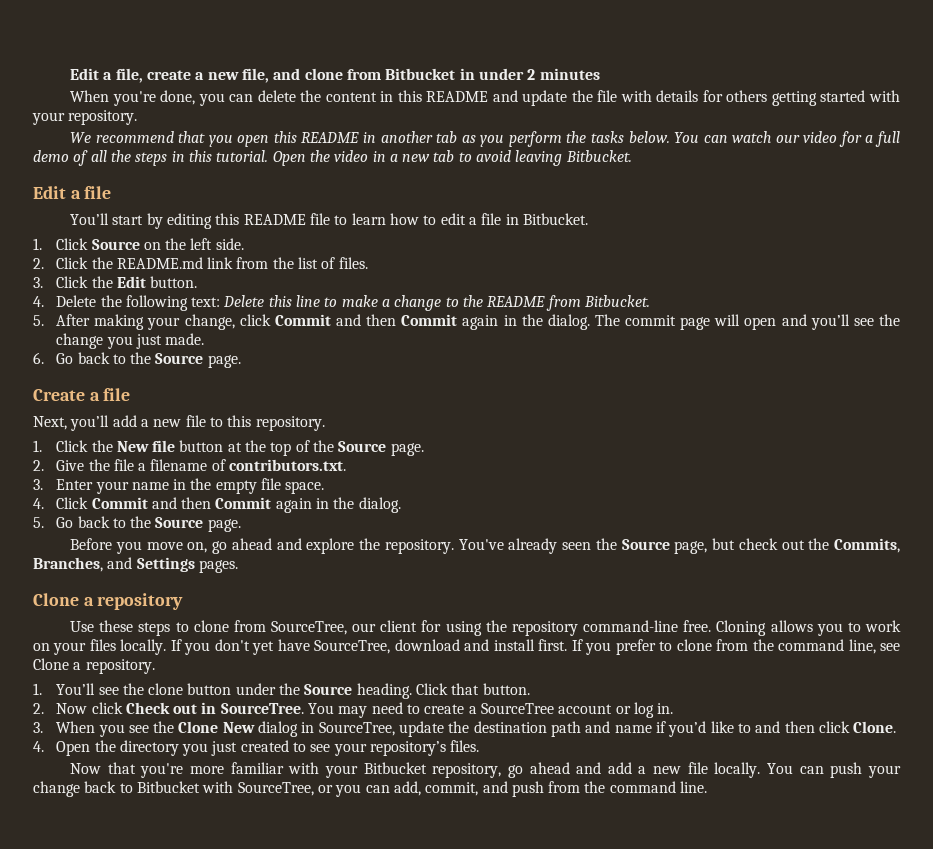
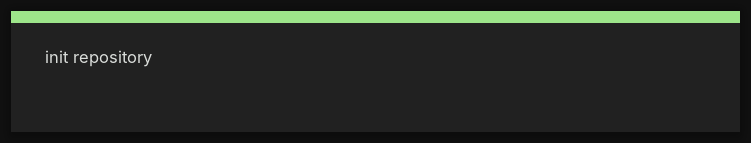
- Edit a file, create a new file, and clone from Bitbucket in under 2 minutes
- When you're done, you can delete the content in this README and update the file with details for others getting started with your repository.
- We recommend that you open this README in another tab as you perform the tasks below. You can watch our video for a full demo of all the steps in this tutorial. Open the video in a new tab to avoid leaving Bitbucket.
- Edit a file
- You’ll start by editing this README file to learn how to edit a file in Bitbucket.
- 1. Click Source on the left side.
- 2. Click the README.md link from the list of files.
- 3. Click the Edit button.
- 4. Delete the following text: Delete this line to make a change to the README from Bitbucket.
- 5. After making your change, click Commit and then Commit again in the dialog. The commit page will open and you’ll see the change you just made.
- 6. Go back to the Source page.
- Create a file
- Next, you’ll add a new file to this repository.
- 1. Click the New file button at the top of the Source page.
- 2. Give the file a filename of contributors.txt.
- 3. Enter your name in the empty file space.
- 4. Click Commit and then Commit again in the dialog.
- 5. Go back to the Source page.
- Before you move on, go ahead and explore the repository. You've already seen the Source page, but check out the Commits, Branches, and Settings pages.
- Clone a repository
- Use these steps to clone from SourceTree, our client for using the repository command-line free. Cloning allows you to work on your files locally. If you don't yet have SourceTree, download and install first. If you prefer to clone from the command line, see Clone a repository.
- 1. You’ll see the clone button under the Source heading. Click that button.
- 2. Now click Check out in SourceTree. You may need to create a SourceTree account or log in.
- 3. When you see the Clone New dialog in SourceTree, update the destination path and name if you’d like to and then click Clone.
- 4. Open the directory you just created to see your repository’s files.
- Now that you're more familiar with your Bitbucket repository, go ahead and add a new file locally. You can push your change back to Bitbucket with SourceTree, or you can add, commit, and push from the command line.
+ init repository

